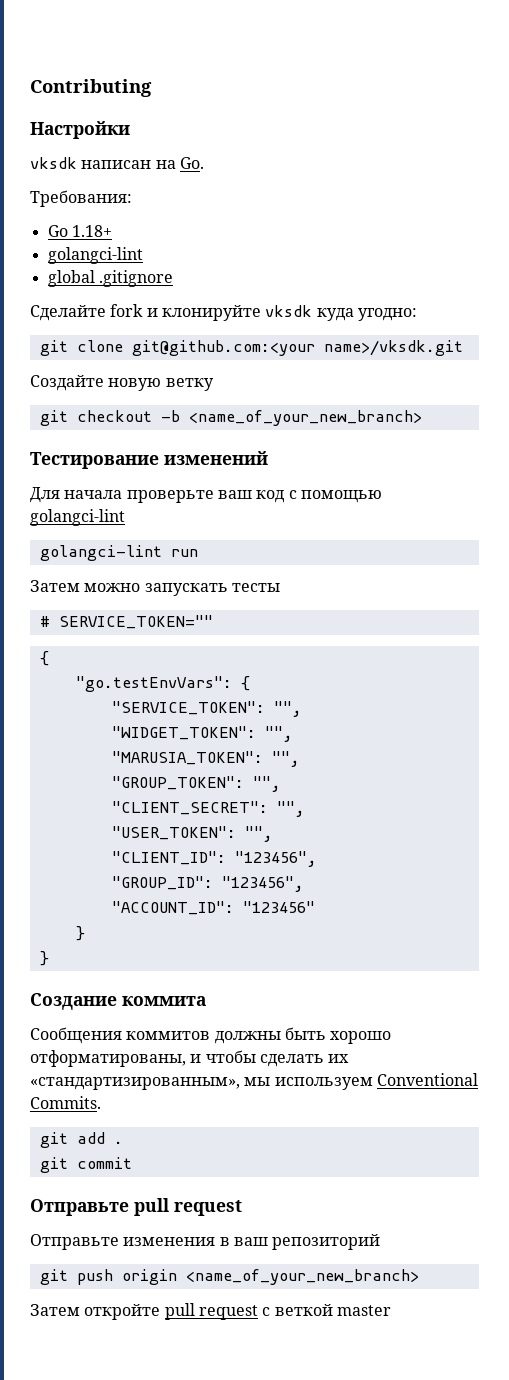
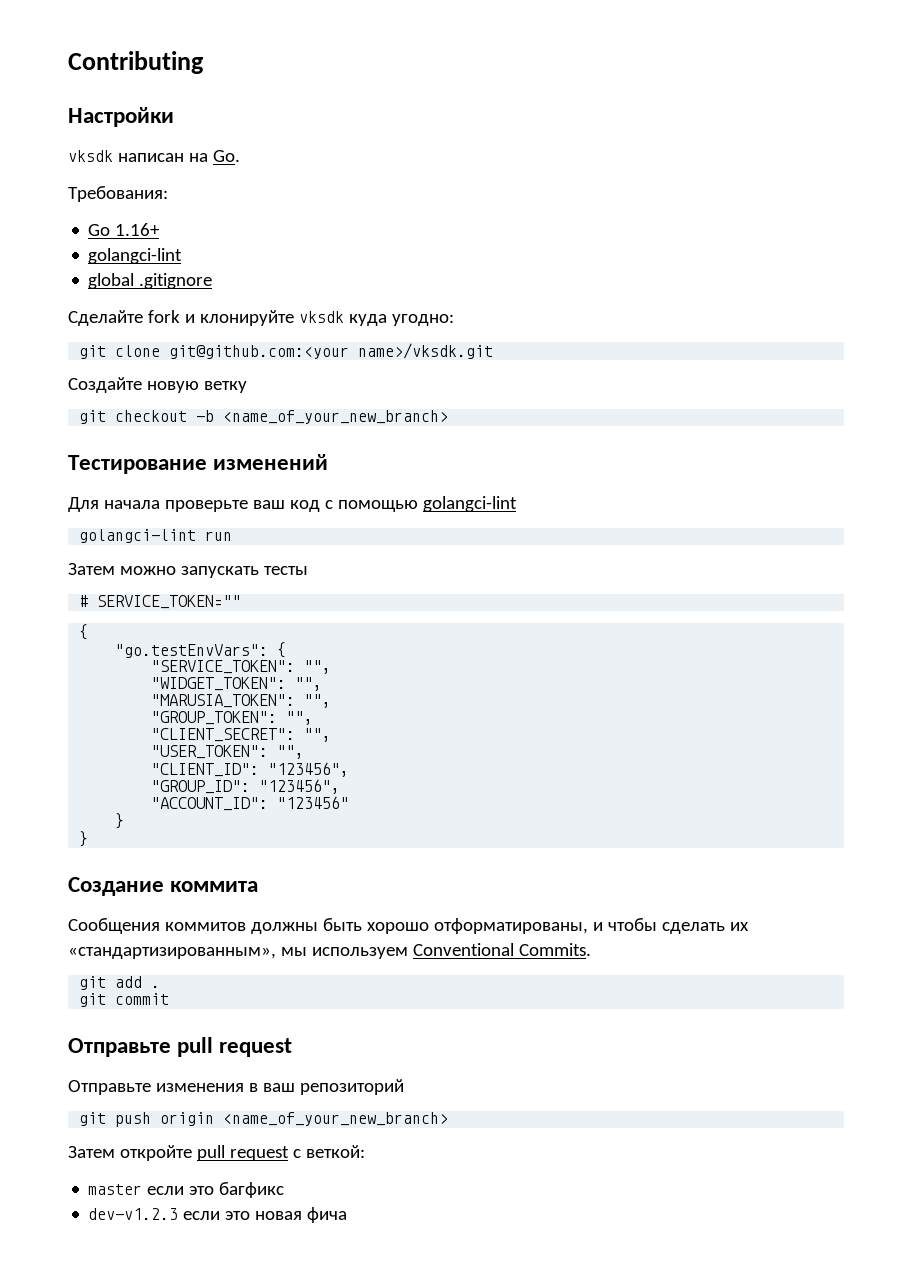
- Go 1.18+
+ Go 1.16+
- Затем откройте pull request с веткой master
+ Затем откройте pull request с веткой:
+ master если это багфикс
+ dev-v1.2.3 если это новая фича

